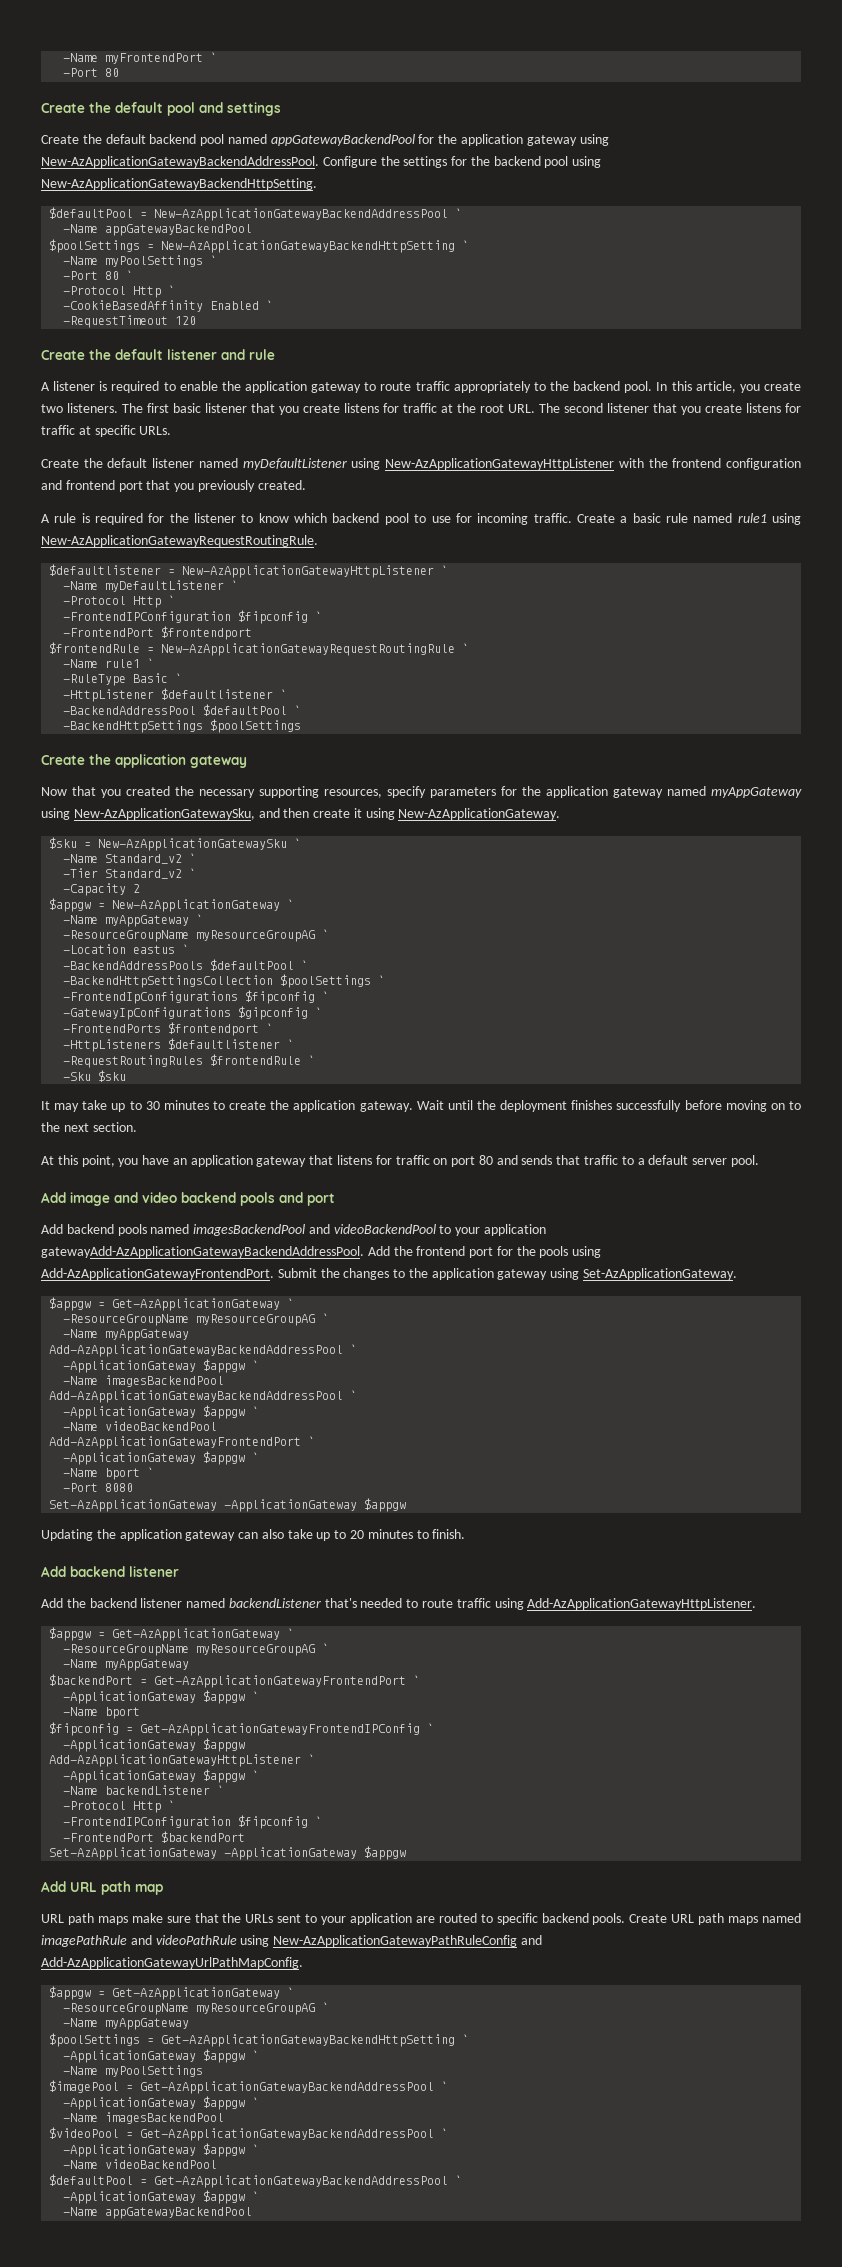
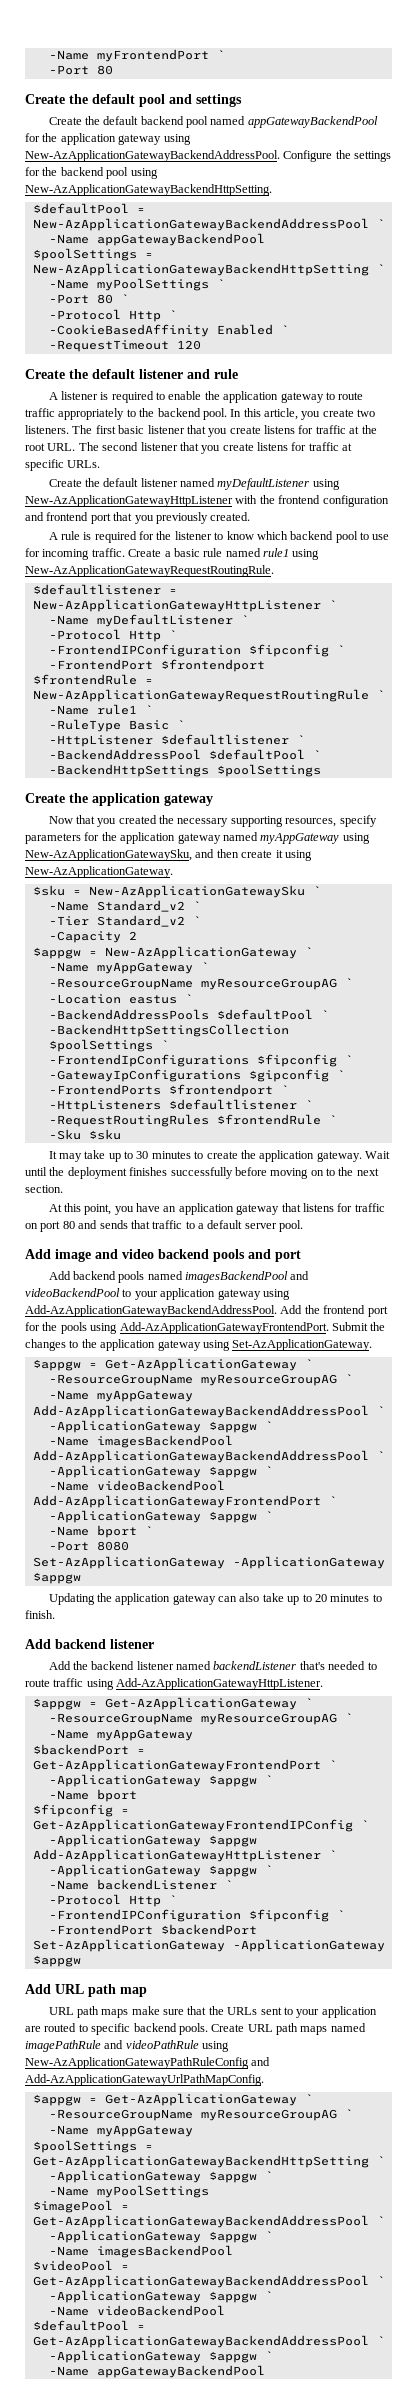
- Add backend pools named imagesBackendPool and videoBackendPool to your application gatewayAdd-AzApplicationGatewayBackendAddressPool.
+ Add backend pools named imagesBackendPool and videoBackendPool to your application gateway using Add-AzApplicationGatewayBackendAddressPool.

